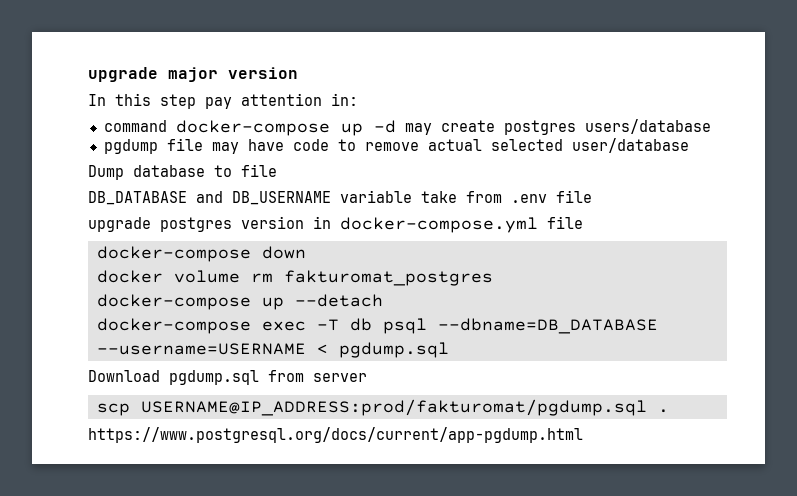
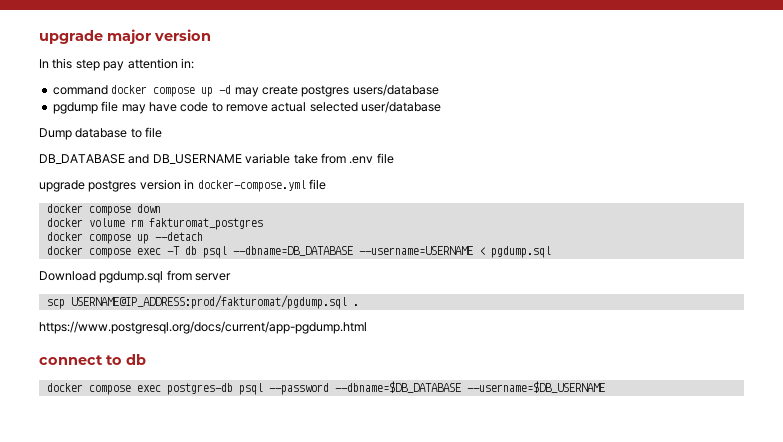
- command docker-compose up -d may create postgres users/database
+ command docker compose up -d may create postgres users/database
- docker-compose down
+ docker compose down
- docker-compose up --detach
+ docker compose up --detach
- docker-compose exec -T db psql --dbname=DB_DATABASE --username=USERNAME < pgdump.sql
+ docker compose exec -T db psql --dbname=DB_DATABASE --username=USERNAME < pgdump.sql
+ connect to db
+ docker compose exec postgres-db psql --password --dbname=$DB_DATABASE --username=$DB_USERNAME

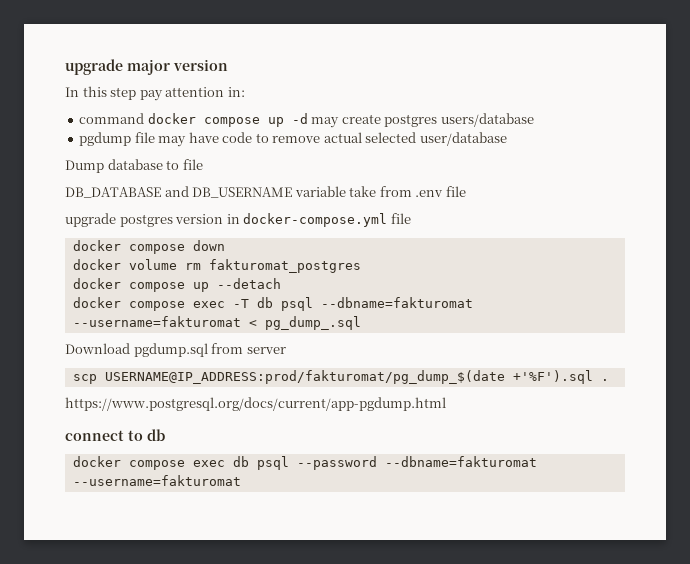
- docker compose exec -T db psql --dbname=DB_DATABASE --username=USERNAME < pgdump.sql
+ docker compose exec -T db psql --dbname=fakturomat --username=fakturomat < pg_dump_.sql
- scp USERNAME@IP_ADDRESS:prod/fakturomat/pgdump.sql .
+ scp USERNAME@IP_ADDRESS:prod/fakturomat/pg_dump_$(date +'%F').sql .
- docker compose exec postgres-db psql --password --dbname=$DB_DATABASE --username=$DB_USERNAME
+ docker compose exec db psql --password --dbname=fakturomat --username=fakturomat

